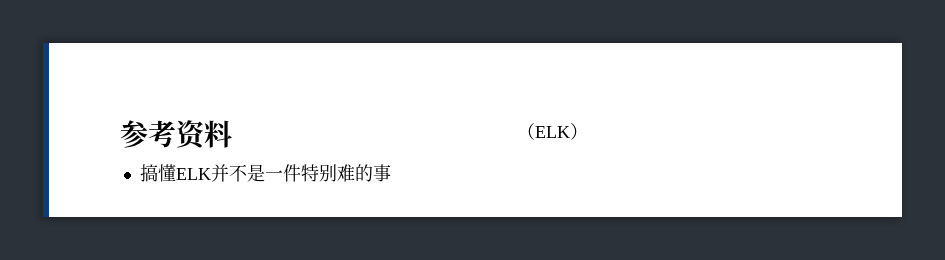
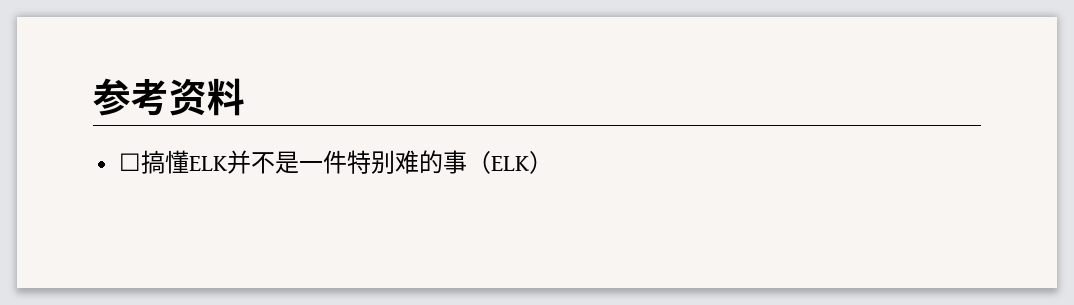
- 搞懂ELK并不是一件特别难的事（ELK）
+ ☐搞懂ELK并不是一件特别难的事（ELK）

